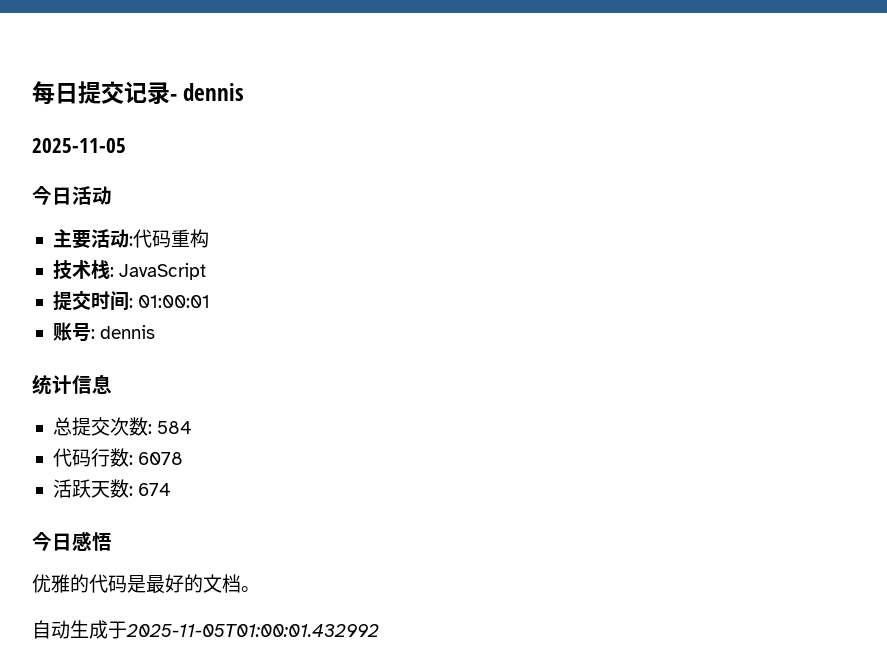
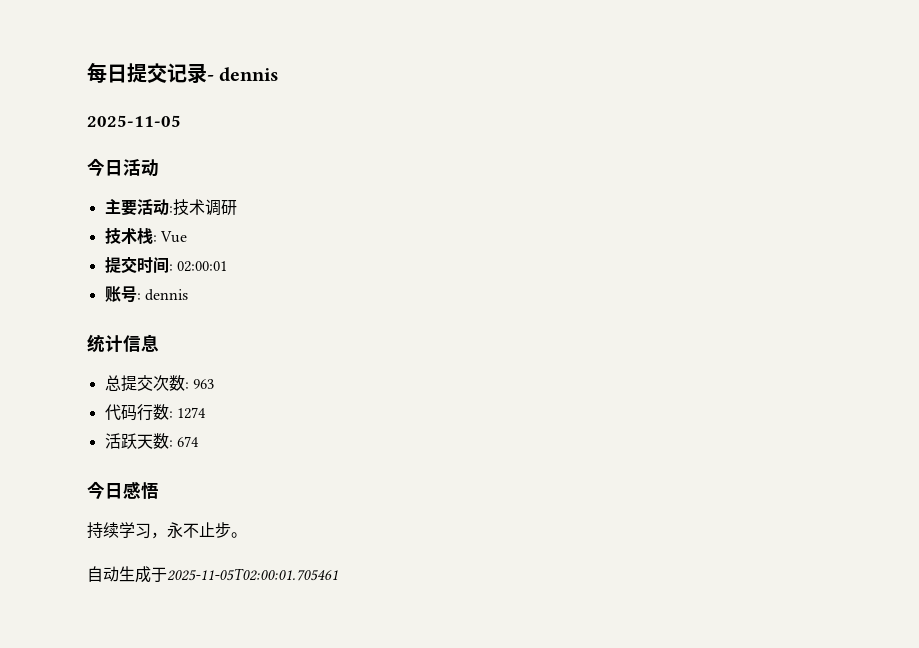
- 主要活动:代码重构
+ 主要活动:技术调研
- 技术栈: JavaScript
+ 技术栈: Vue
- 提交时间: 01:00:01
+ 提交时间: 02:00:01
- 总提交次数: 584
+ 总提交次数: 963
- 代码行数: 6078
+ 代码行数: 1274
- 优雅的代码是最好的文档。
+ 持续学习，永不止步。
- 自动生成于2025-11-05T01:00:01.432992
+ 自动生成于2025-11-05T02:00:01.705461

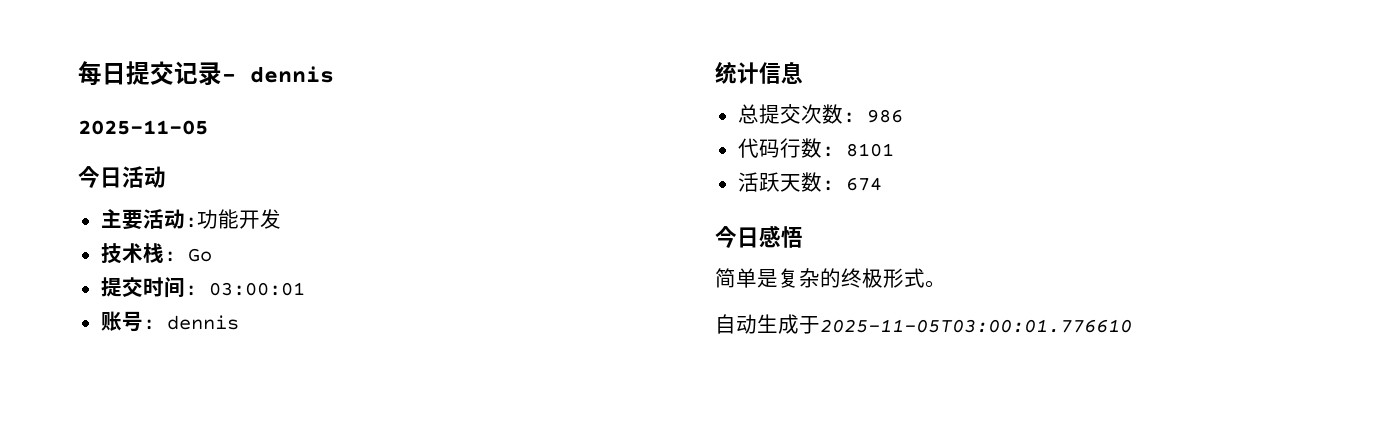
- 主要活动:技术调研
+ 主要活动:功能开发
- 技术栈: Vue
+ 技术栈: Go
- 提交时间: 02:00:01
+ 提交时间: 03:00:01
- 总提交次数: 963
+ 总提交次数: 986
- 代码行数: 1274
+ 代码行数: 8101
- 持续学习，永不止步。
+ 简单是复杂的终极形式。
- 自动生成于2025-11-05T02:00:01.705461
+ 自动生成于2025-11-05T03:00:01.776610

